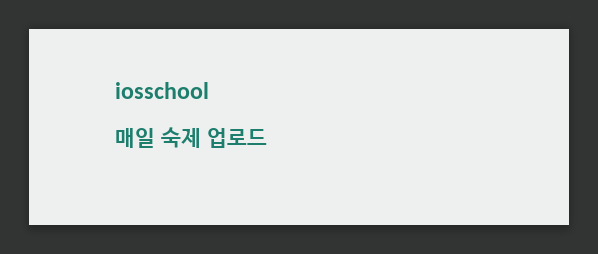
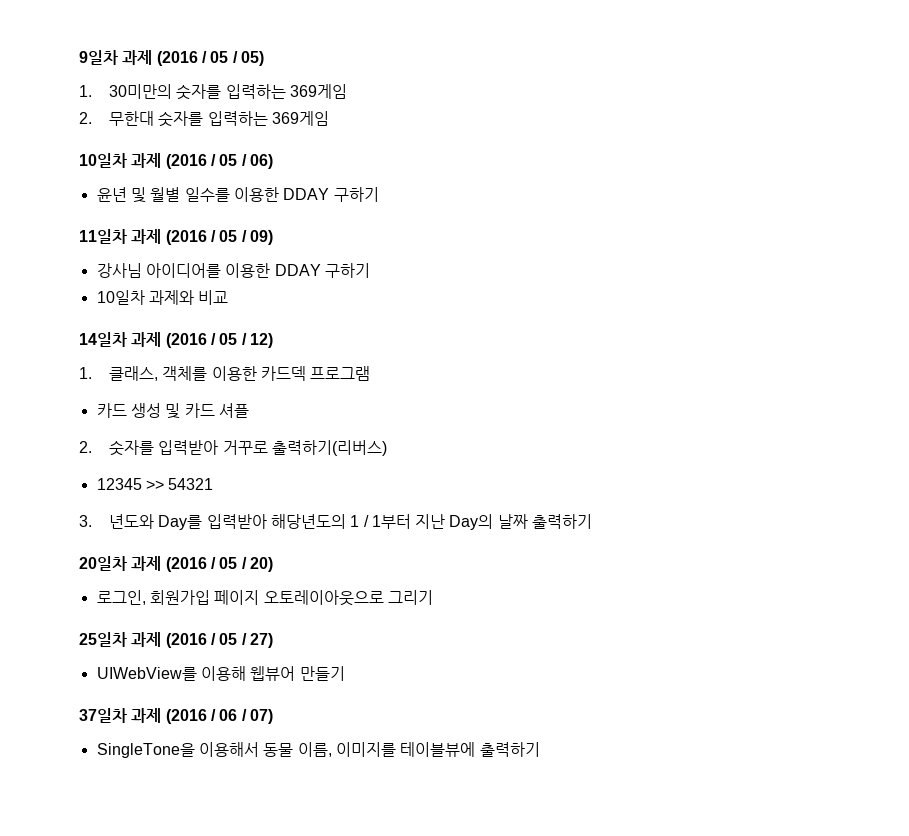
- iosschool
- 매일 숙제 업로드
+ 9일차 과제 (2016 / 05 / 05)
+ 1. 30미만의 숫자를 입력하는 369게임
+ 2. 무한대 숫자를 입력하는 369게임
+ 10일차 과제 (2016 / 05 / 06)
+ 윤년 및 월별 일수를 이용한 DDAY 구하기
+ 11일차 과제 (2016 / 05 / 09)
+ 강사님 아이디어를 이용한 DDAY 구하기
+ 10일차 과제와 비교
+ 14일차 과제 (2016 / 05 / 12)
+ 1. 클래스, 객체를 이용한 카드덱 프로그램
+ 카드 생성 및 카드 셔플
+ 2. 숫자를 입력받아 거꾸로 출력하기(리버스)
+ 12345 >> 54321
+ 3. 년도와 Day를 입력받아 해당년도의 1 / 1부터 지난 Day의 날짜 출력하기
+ 20일차 과제 (2016 / 05 / 20)
+ 로그인, 회원가입 페이지 오토레이아웃으로 그리기
+ 25일차 과제 (2016 / 05 / 27)
+ UIWebView를 이용해 웹뷰어 만들기
+ 37일차 과제 (2016 / 06 / 07)
+ SingleTone을 이용해서 동물 이름, 이미지를 테이블뷰에 출력하기

